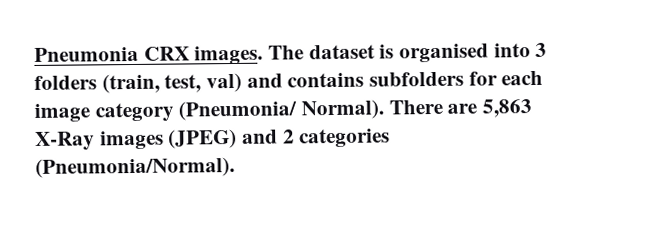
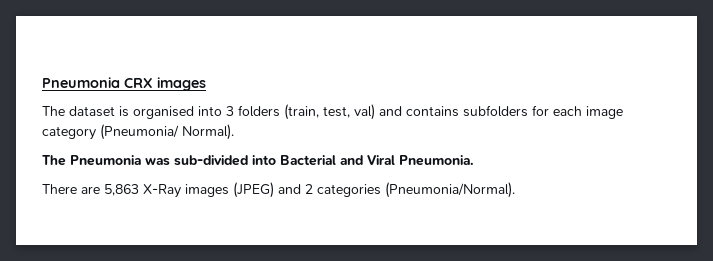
- Pneumonia CRX images. The dataset is organised into 3 folders (train, test, val) and contains subfolders for each image category (Pneumonia/ Normal). There are 5,863 X-Ray images (JPEG) and 2 categories (Pneumonia/Normal).
+ Pneumonia CRX images
+ The dataset is organised into 3 folders (train, test, val) and contains subfolders for each image category (Pneumonia/ Normal).
+ The Pneumonia was sub-divided into Bacterial and Viral Pneumonia.
+ There are 5,863 X-Ray images (JPEG) and 2 categories (Pneumonia/Normal).

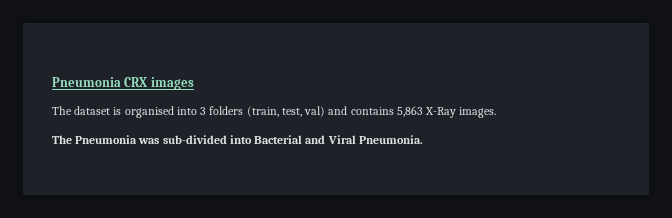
- The dataset is organised into 3 folders (train, test, val) and contains subfolders for each image category (Pneumonia/ Normal).
+ The dataset is organised into 3 folders (train, test, val) and contains 5,863 X-Ray images.
- There are 5,863 X-Ray images (JPEG) and 2 categories (Pneumonia/Normal).

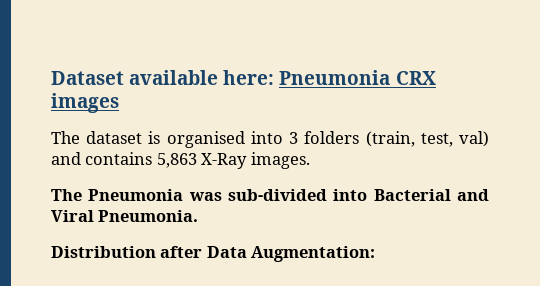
- Pneumonia CRX images
+ Dataset available here: Pneumonia CRX images
+ Distribution after Data Augmentation:

